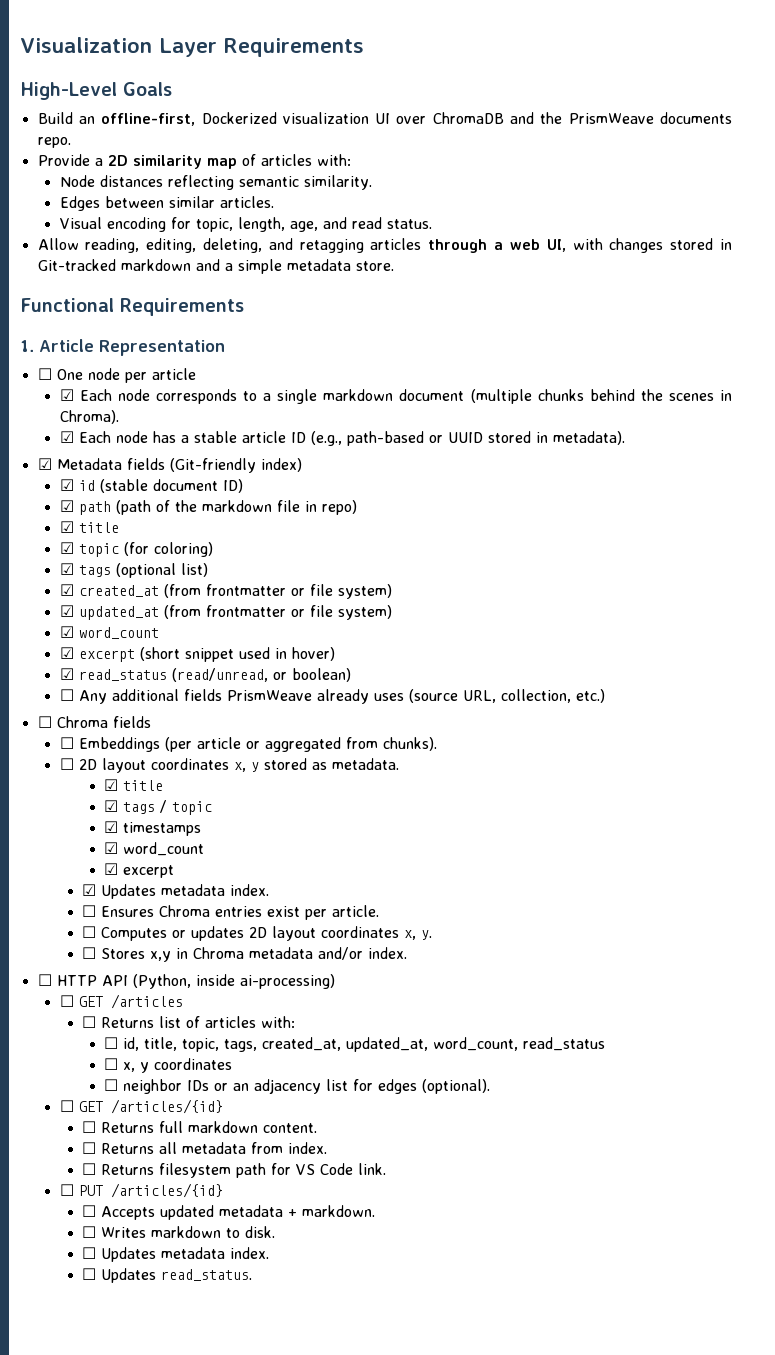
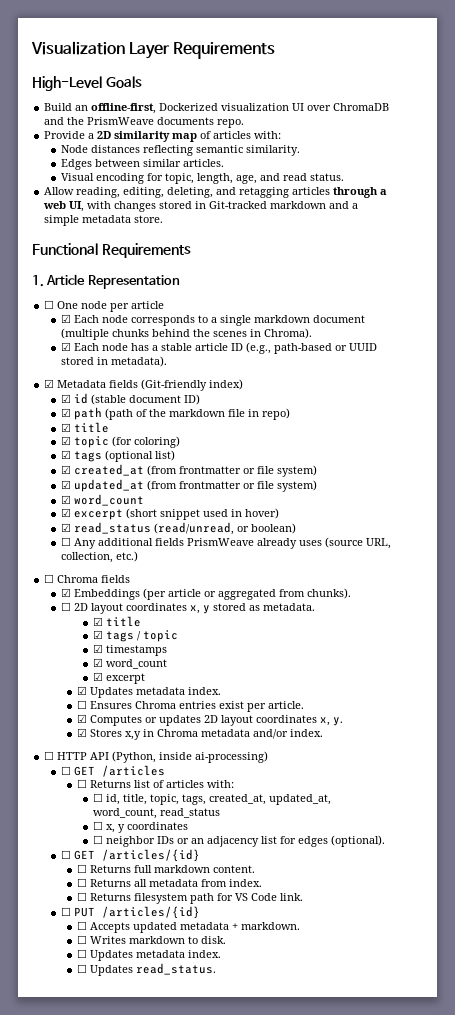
- ☐ Embeddings (per article or aggregated from chunks).
+ ☑ Embeddings (per article or aggregated from chunks).
- ☐ Computes or updates 2D layout coordinates x, y.
+ ☑ Computes or updates 2D layout coordinates x, y.
- ☐ Stores x,y in Chroma metadata and/or index.
+ ☑ Stores x,y in Chroma metadata and/or index.

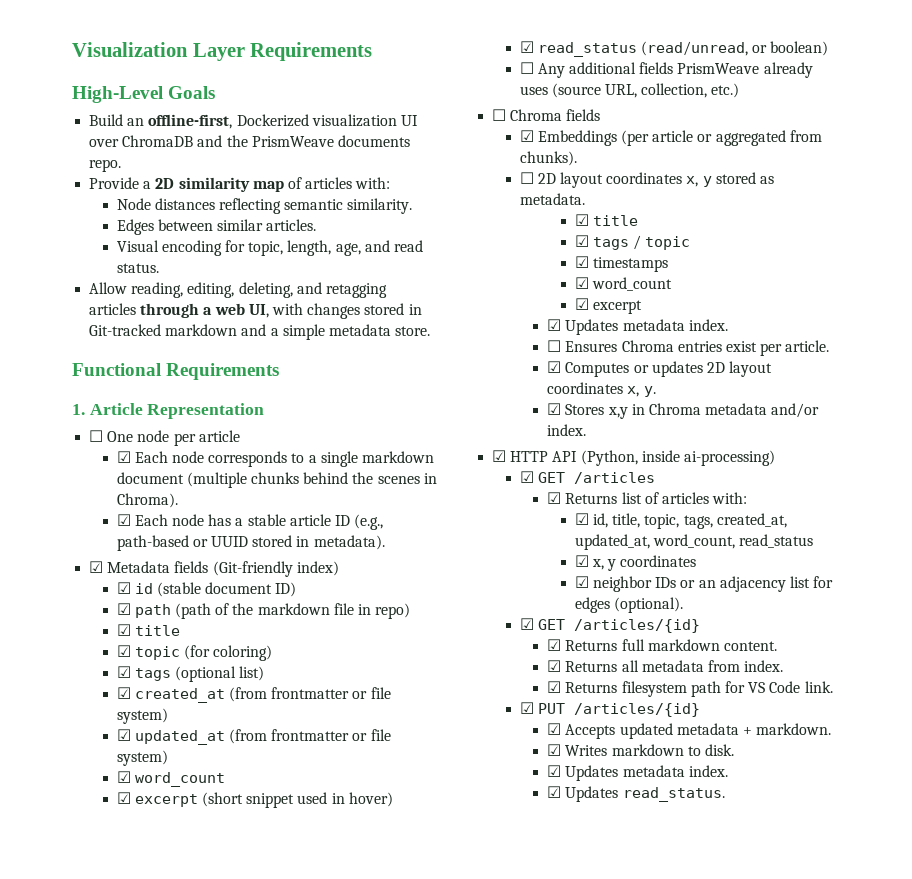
- ☐ HTTP API (Python, inside ai-processing)
+ ☑ HTTP API (Python, inside ai-processing)
- ☐ GET /articles
+ ☑ GET /articles
- ☐ Returns list of articles with:
+ ☑ Returns list of articles with:
- ☐ id, title, topic, tags, created_at, updated_at, word_count, read_status
+ ☑ id, title, topic, tags, created_at, updated_at, word_count, read_status
- ☐ x, y coordinates
+ ☑ x, y coordinates
- ☐ neighbor IDs or an adjacency list for edges (optional).
+ ☑ neighbor IDs or an adjacency list for edges (optional).
- ☐ GET /articles/{id}
+ ☑ GET /articles/{id}
- ☐ Returns full markdown content.
+ ☑ Returns full markdown content.
- ☐ Returns all metadata from index.
+ ☑ Returns all metadata from index.
- ☐ Returns filesystem path for VS Code link.
+ ☑ Returns filesystem path for VS Code link.
- ☐ PUT /articles/{id}
+ ☑ PUT /articles/{id}
- ☐ Accepts updated metadata + markdown.
+ ☑ Accepts updated metadata + markdown.
- ☐ Writes markdown to disk.
- ☐ Updates metadata index.
- ☐ Updates read_status.
+ ☑ Writes markdown to disk.
+ ☑ Updates metadata index.
+ ☑ Updates read_status.

